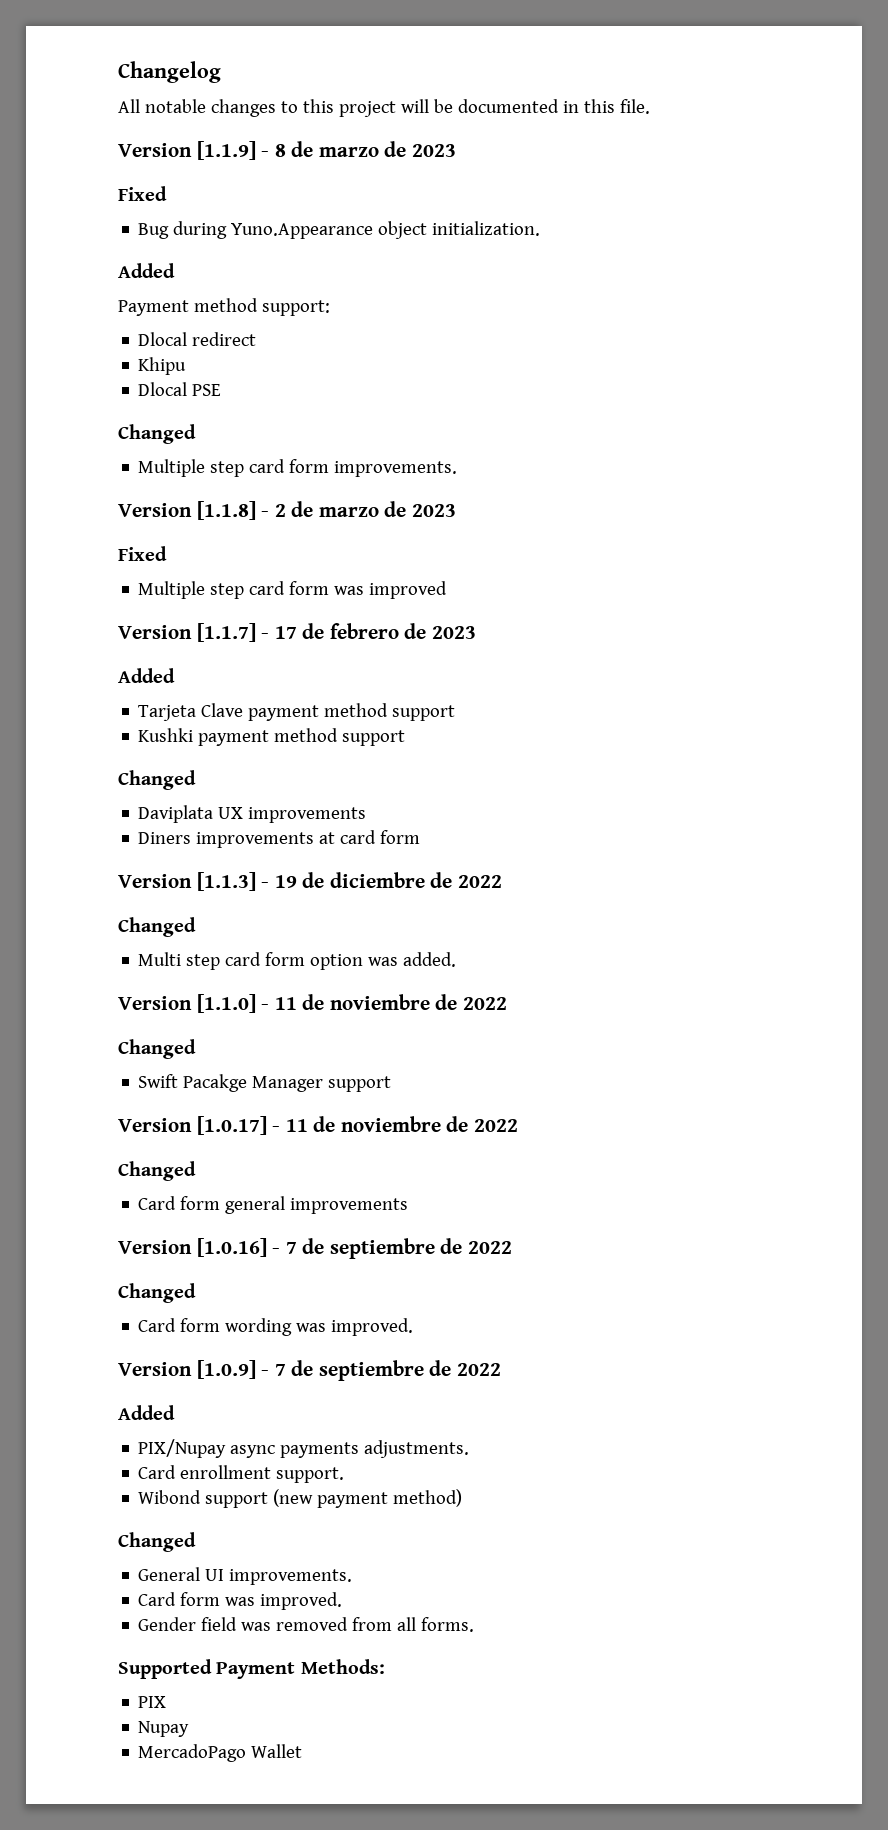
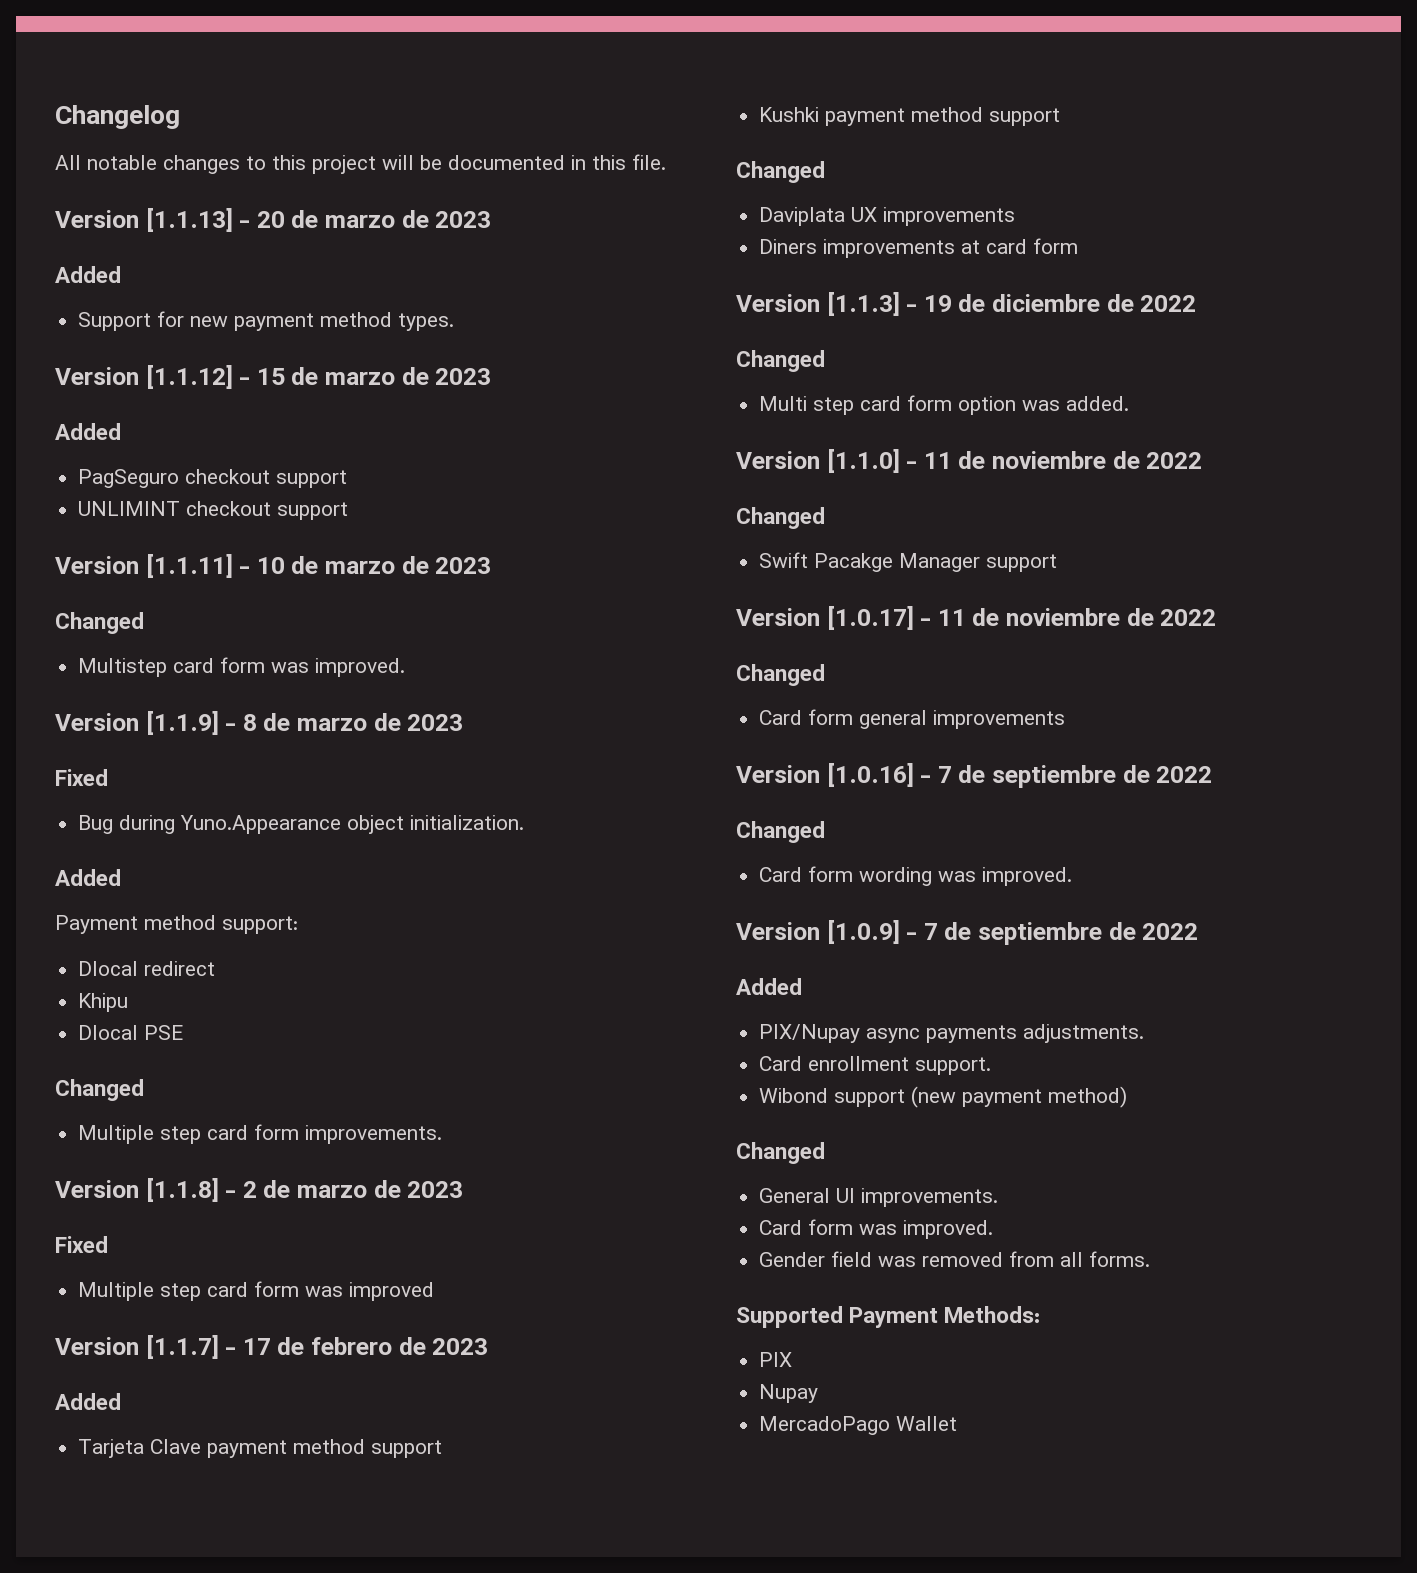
+ Version [1.1.13] - 20 de marzo de 2023
+ Added
+ Support for new payment method types.
+ Version [1.1.12] - 15 de marzo de 2023
+ Added
+ PagSeguro checkout support
+ UNLIMINT checkout support
+ Version [1.1.11] - 10 de marzo de 2023
+ Changed
+ Multistep card form was improved.

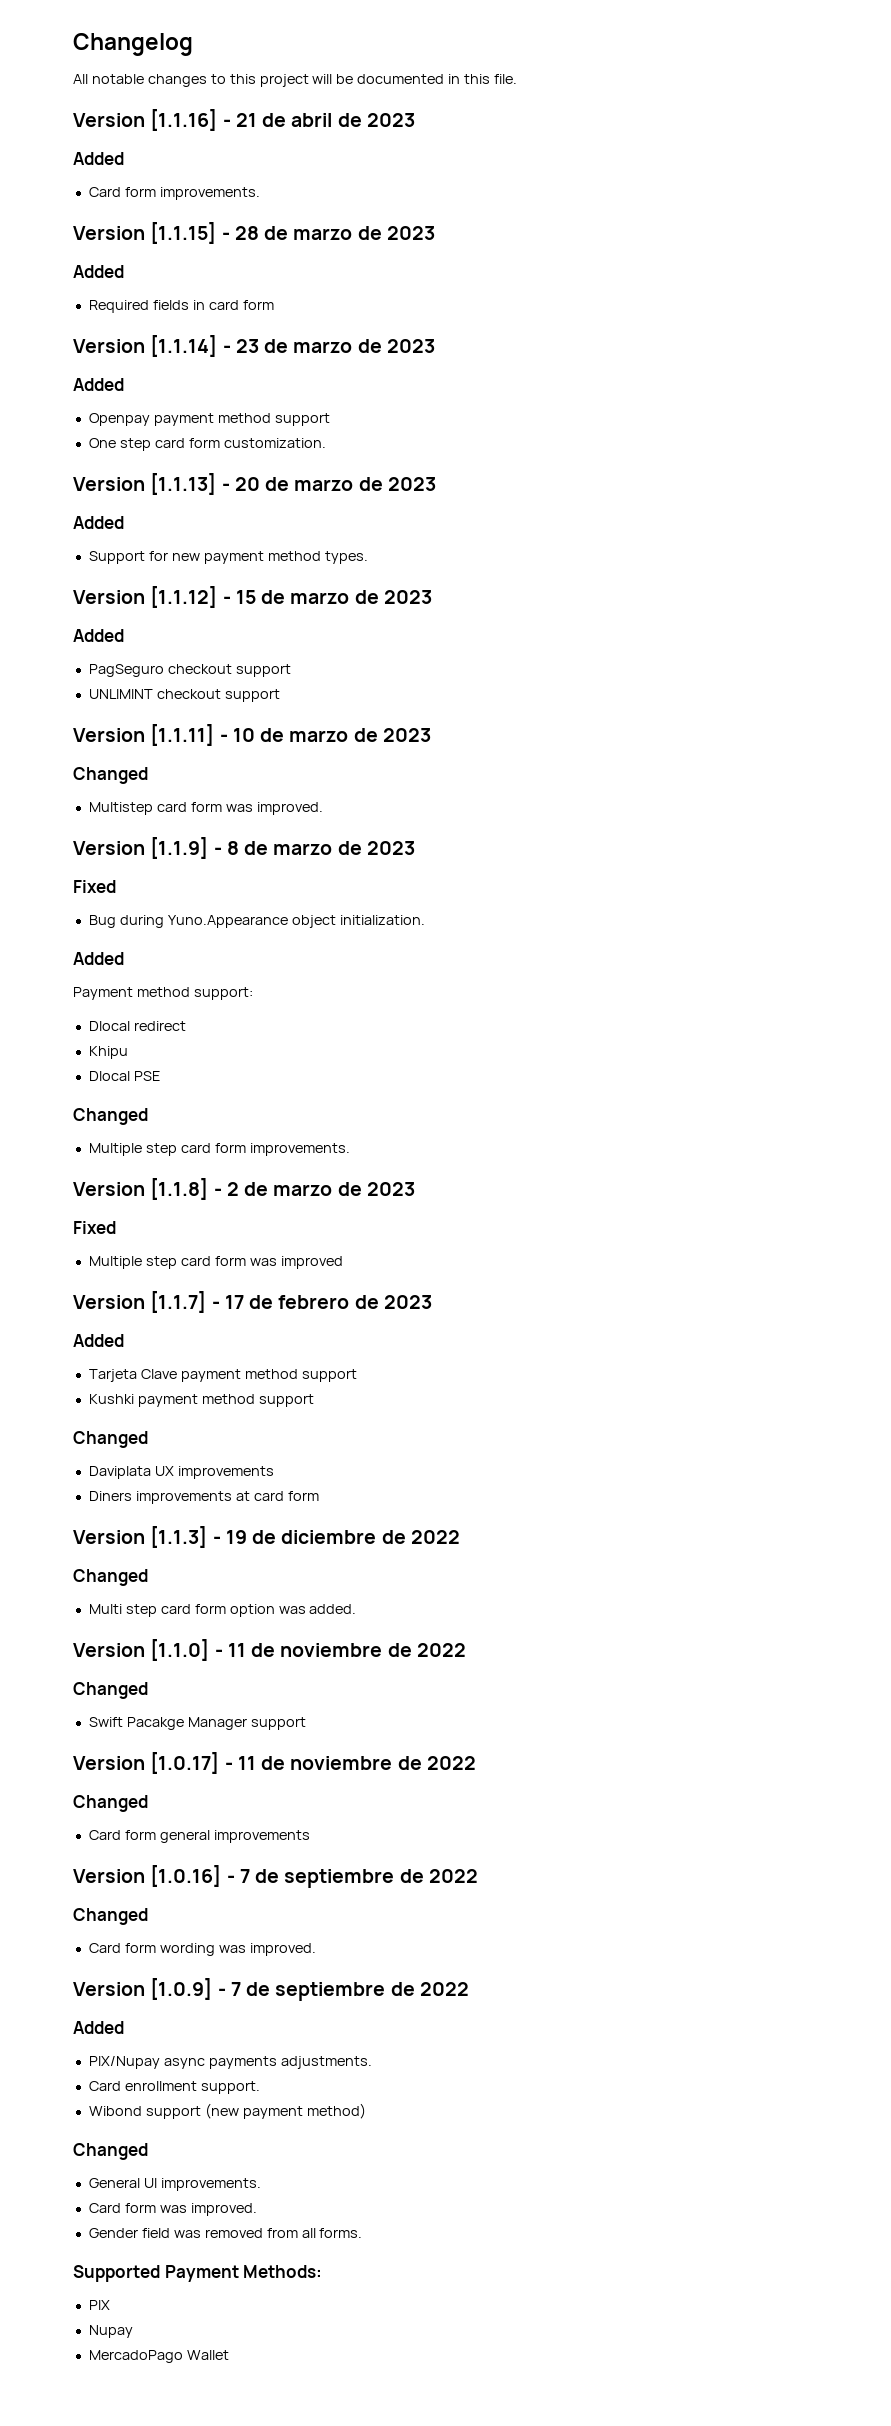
+ Version [1.1.16] - 21 de abril de 2023
+ Added
+ Card form improvements.
+ Version [1.1.15] - 28 de marzo de 2023
+ Added
+ Required fields in card form
+ Version [1.1.14] - 23 de marzo de 2023
+ Added
+ Openpay payment method support
+ One step card form customization.

